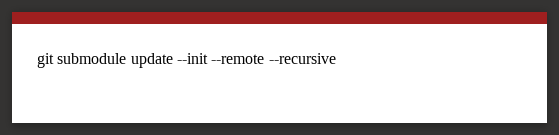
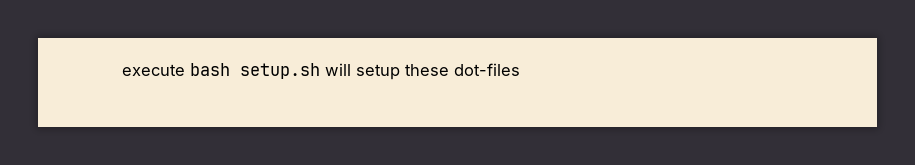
- git submodule update --init --remote --recursive
+ execute bash setup.sh will setup these dot-files

